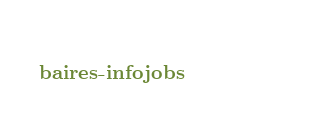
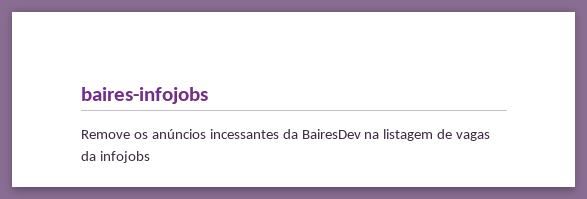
+ Remove os anúncios incessantes da BairesDev na listagem de vagas da infojobs

